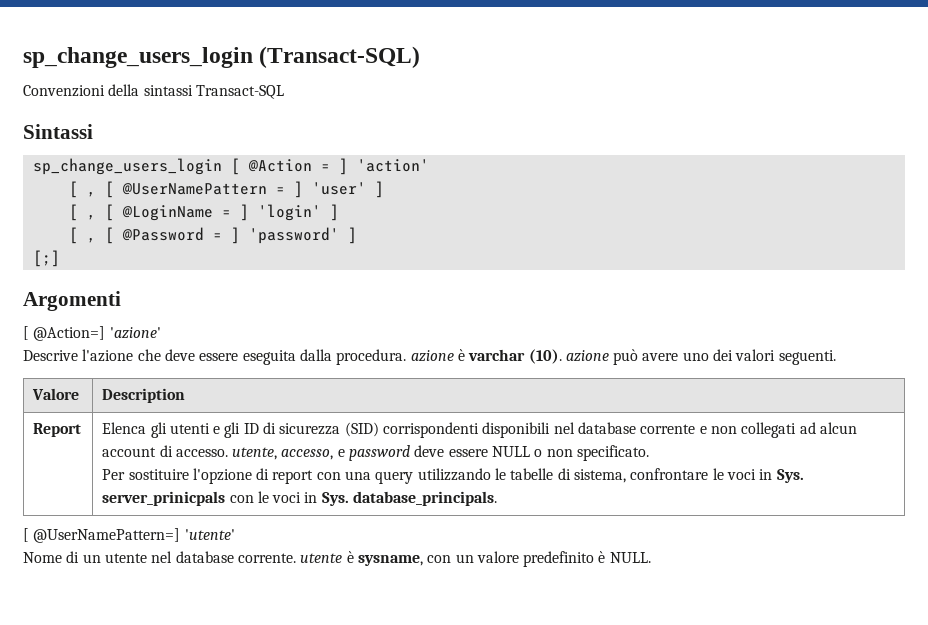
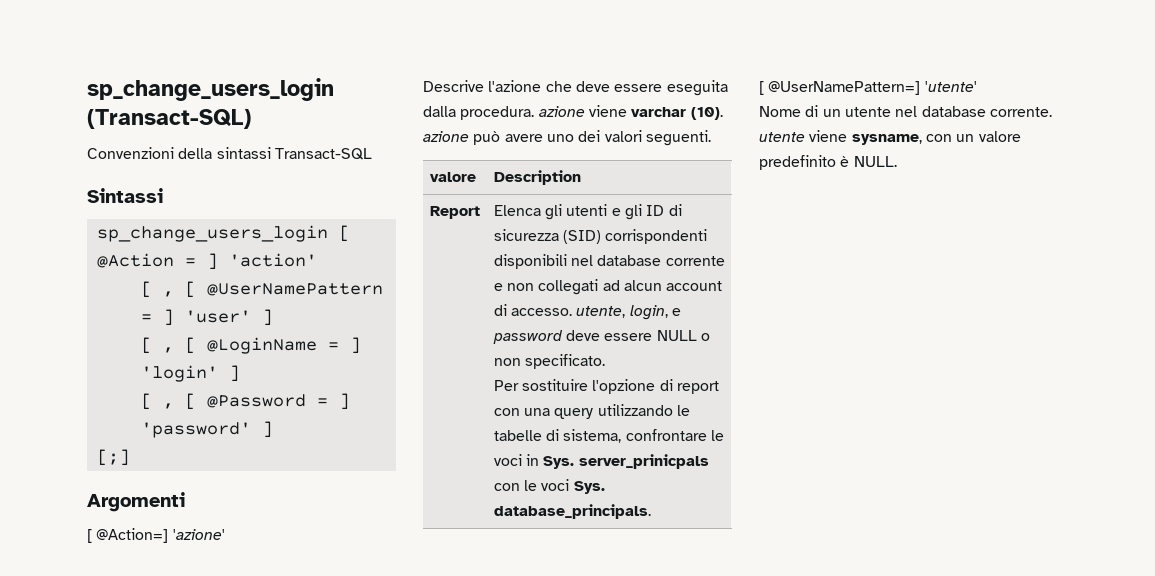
- Descrive l'azione che deve essere eseguita dalla procedura. azione è varchar (10). azione può avere uno dei valori seguenti.
+ Descrive l'azione che deve essere eseguita dalla procedura. azione viene varchar (10). azione può avere uno dei valori seguenti.
- Valore | Description
+ valore | Description
- Elenca gli utenti e gli ID di sicurezza (SID) corrispondenti disponibili nel database corrente e non collegati ad alcun account di accesso. utente, accesso, e password deve essere NULL o non specificato.
+ Elenca gli utenti e gli ID di sicurezza (SID) corrispondenti disponibili nel database corrente e non collegati ad alcun account di accesso. utente, login, e password deve essere NULL o non specificato.
- Per sostituire l'opzione di report con una query utilizzando le tabelle di sistema, confrontare le voci in Sys. server_prinicpals con le voci in Sys. database_principals.
+ Per sostituire l'opzione di report con una query utilizzando le tabelle di sistema, confrontare le voci in Sys. server_prinicpals con le voci Sys. database_principals.
- Nome di un utente nel database corrente. utente è sysname, con un valore predefinito è NULL.
+ Nome di un utente nel database corrente. utente viene sysname, con un valore predefinito è NULL.

